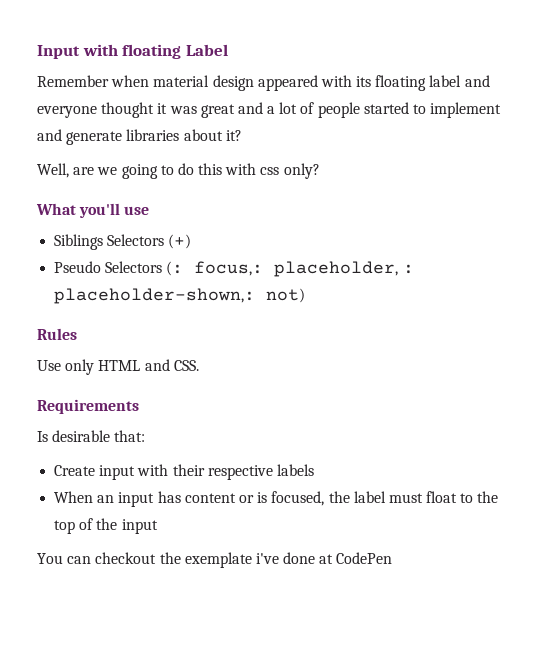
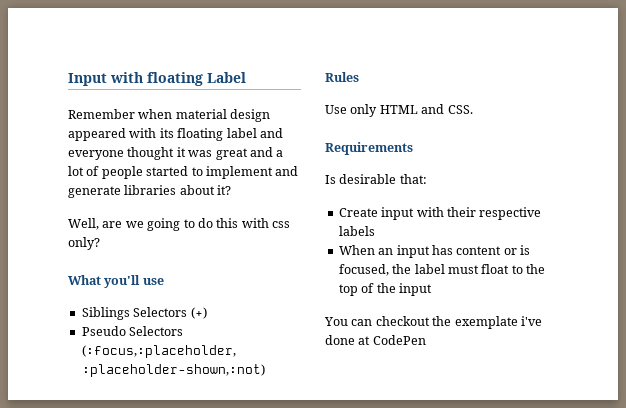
- Pseudo Selectors (: focus,: placeholder, : placeholder-shown,: not)
+ Pseudo Selectors (:focus,:placeholder, :placeholder-shown,:not)

